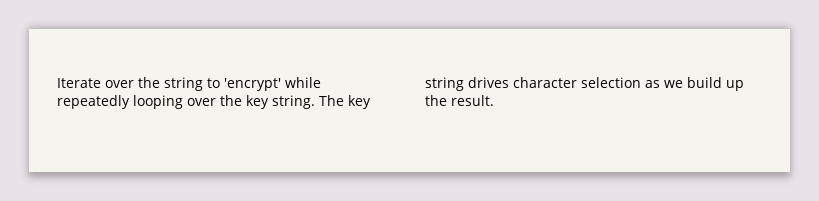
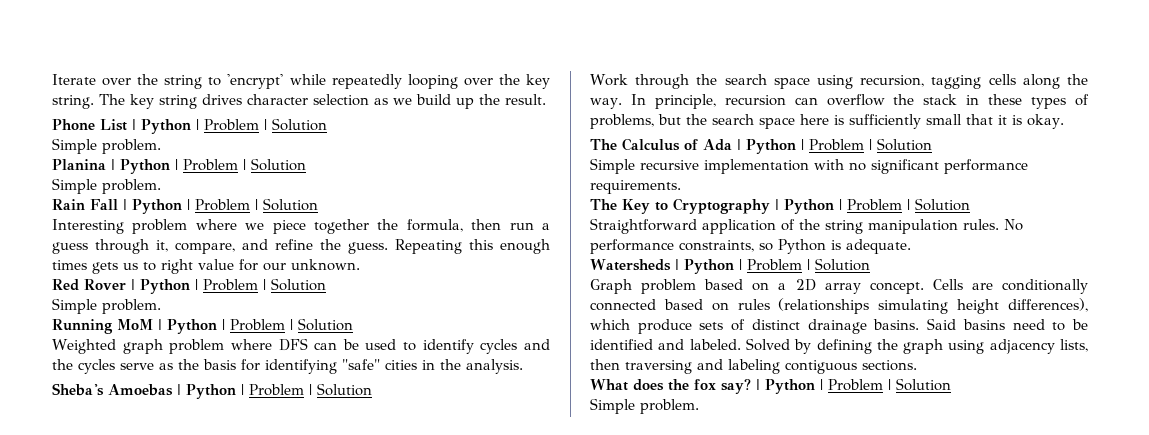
+ Phone List | Python | Problem | Solution
+ Simple problem.
+ Planina | Python | Problem | Solution
+ Simple problem.
+ Rain Fall | Python | Problem | Solution
+ Interesting problem where we piece together the formula, then run a guess through it, compare, and refine the guess. Repeating this enough times gets us to right value for our unknown.
+ Red Rover | Python | Problem | Solution
+ Simple problem.
+ Running MoM | Python | Problem | Solution
+ Weighted graph problem where DFS can be used to identify cycles and the cycles serve as the basis for identifying "safe" cities in the analysis.
+ Sheba's Amoebas | Python | Problem | Solution
+ Work through the search space using recursion, tagging cells along the way. In principle, recursion can overflow the stack in these types of problems, but the search space here is sufficiently small that it is okay.
+ The Calculus of Ada | Python | Problem | Solution
+ Simple recursive implementation with no significant performance requirements.
+ The Key to Cryptography | Python | Problem | Solution
+ Straightforward application of the string manipulation rules. No performance constraints, so Python is adequate.
+ Watersheds | Python | Problem | Solution
+ Graph problem based on a 2D array concept. Cells are conditionally connected based on rules (relationships simulating height differences), which produce sets of distinct drainage basins. Said basins need to be identified and labeled. Solved by defining the graph using adjacency lists, then traversing and labeling contiguous sections.
+ What does the fox say? | Python | Problem | Solution
+ Simple problem.

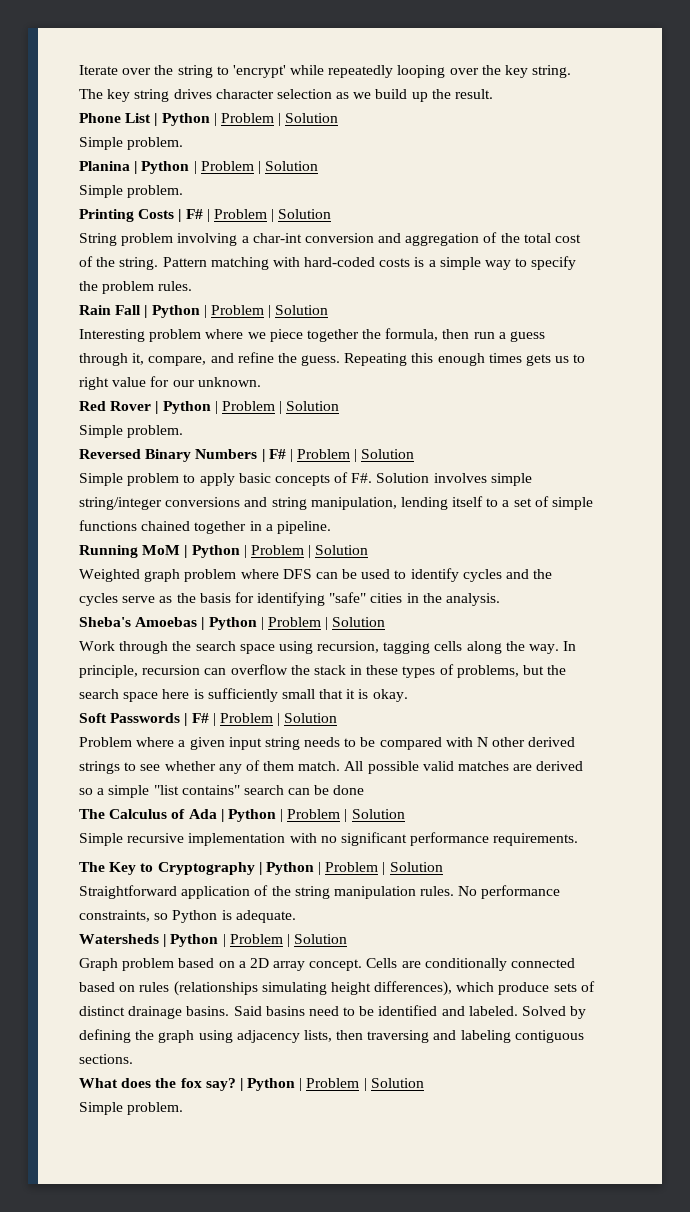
+ Printing Costs | F# | Problem | Solution
+ String problem involving a char-int conversion and aggregation of the total cost of the string. Pattern matching with hard-coded costs is a simple way to specify the problem rules.
+ Reversed Binary Numbers | F# | Problem | Solution
+ Simple problem to apply basic concepts of F#. Solution involves simple string/integer conversions and string manipulation, lending itself to a set of simple functions chained together in a pipeline.
+ Soft Passwords | F# | Problem | Solution
+ Problem where a given input string needs to be compared with N other derived strings to see whether any of them match. All possible valid matches are derived so a simple "list contains" search can be done

